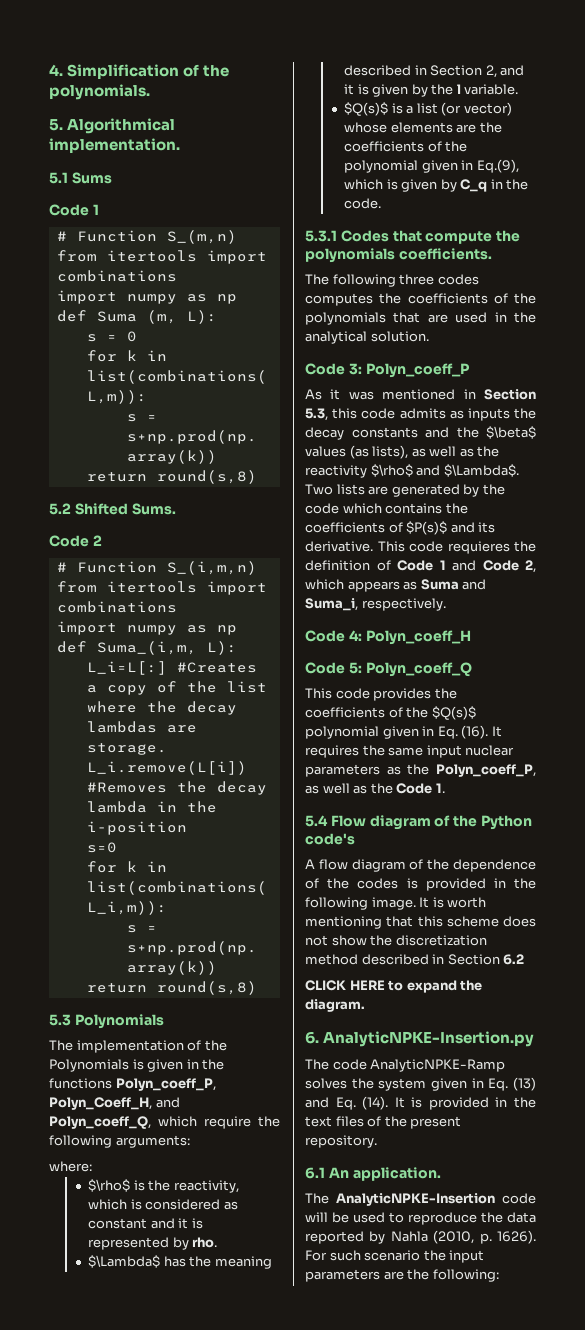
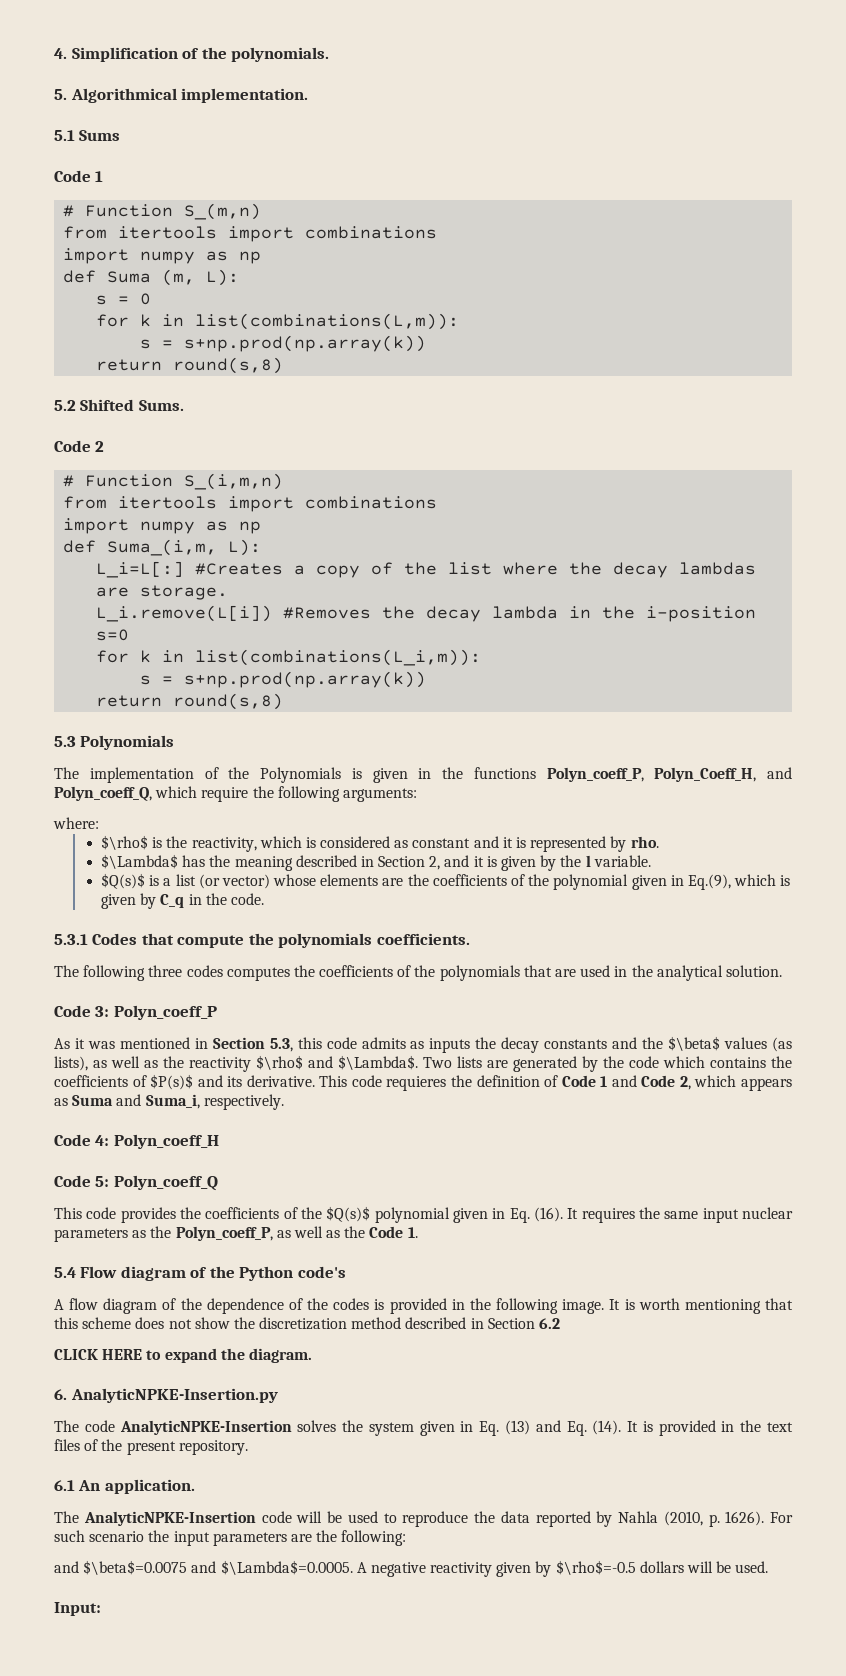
- The code AnalyticNPKE-Ramp solves the system given in Eq. (13) and Eq. (14).
+ The code AnalyticNPKE-Insertion solves the system given in Eq. (13) and Eq. (14).
+ and $\beta$=0.0075 and $\Lambda$=0.0005. A negative reactivity given by $\rho$=-0.5 dollars will be used.
+ Input:

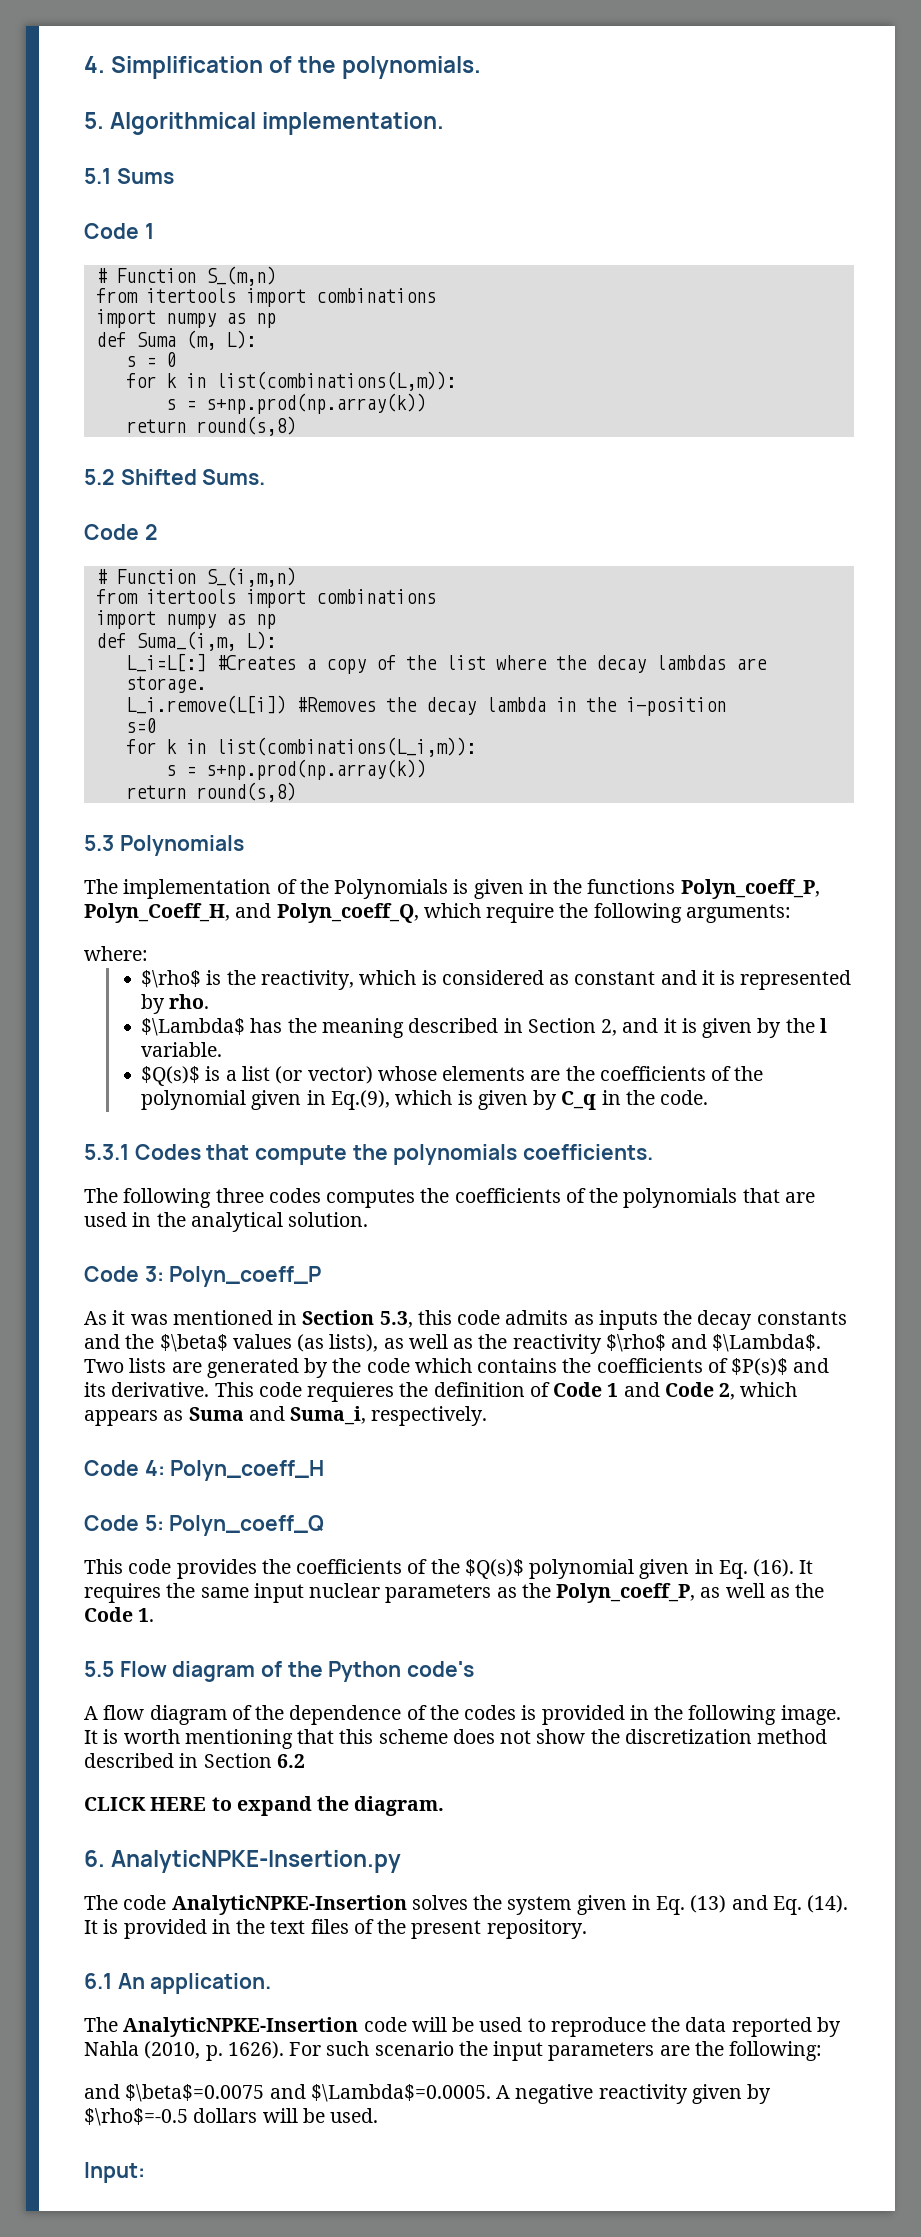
- 5.4 Flow diagram of the Python code's
+ 5.5 Flow diagram of the Python code's

